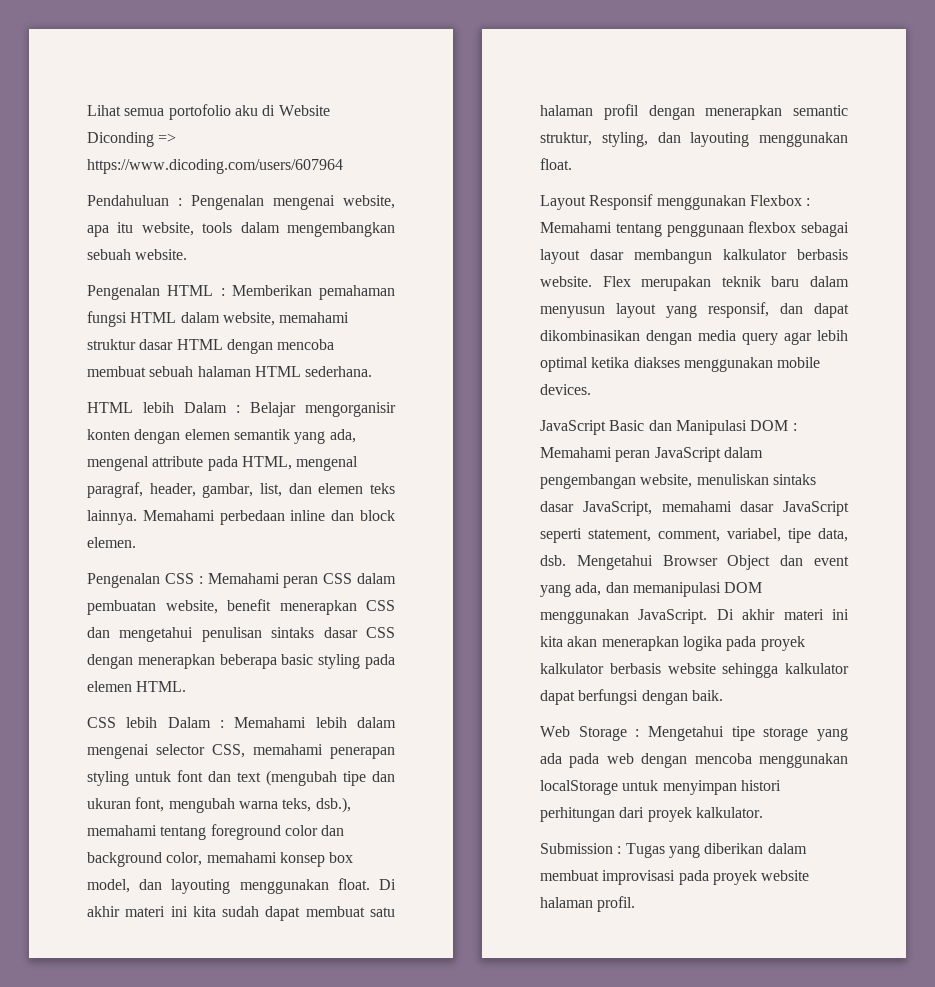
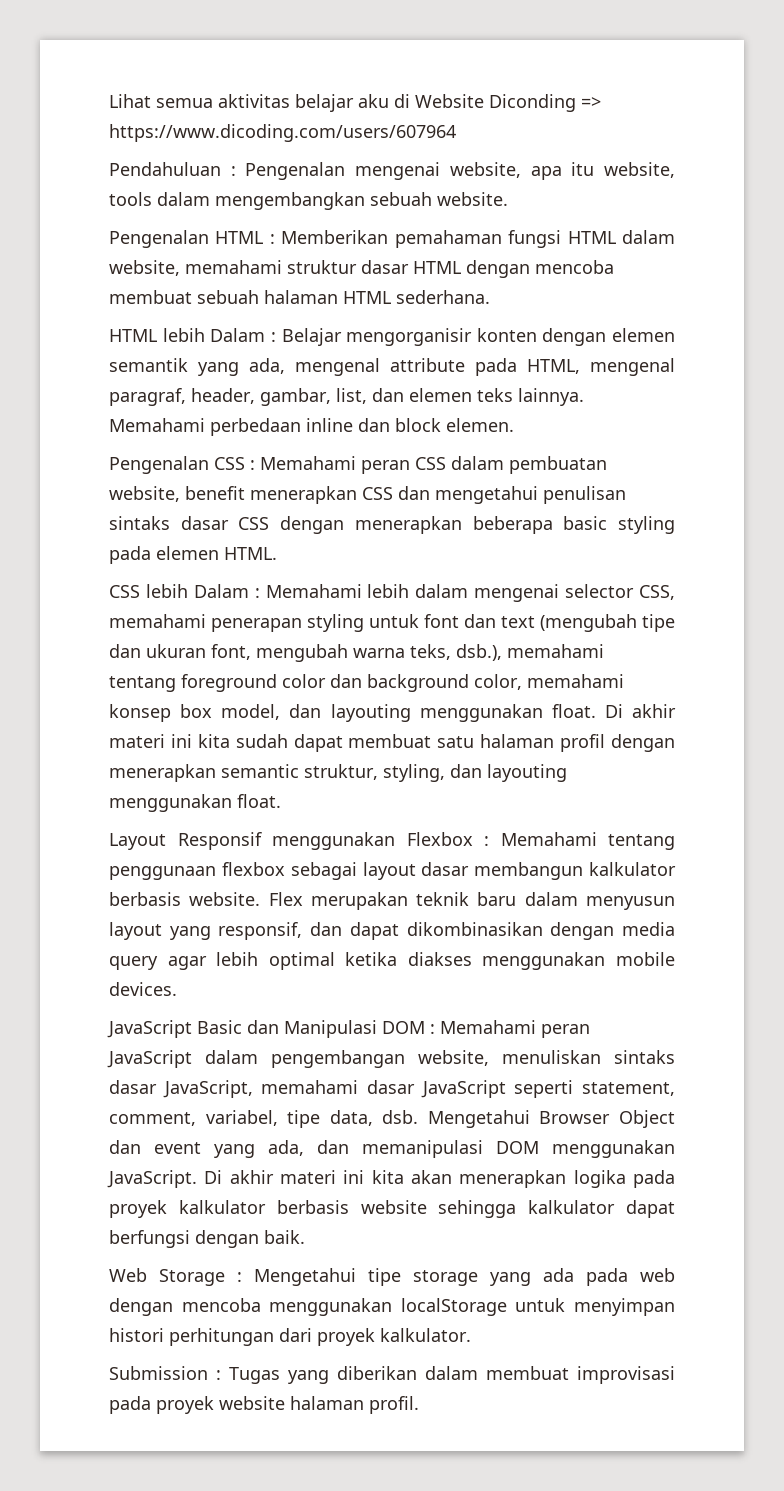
- Lihat semua portofolio aku di Website Diconding => https://www.dicoding.com/users/607964
+ Lihat semua aktivitas belajar aku di Website Diconding => https://www.dicoding.com/users/607964

